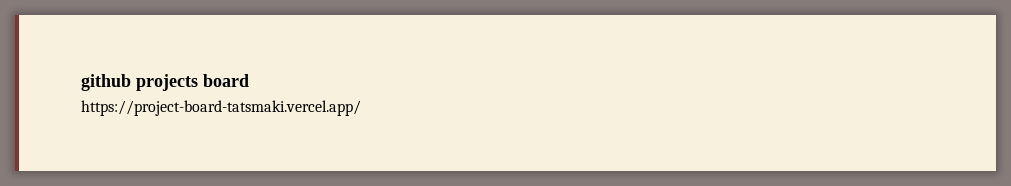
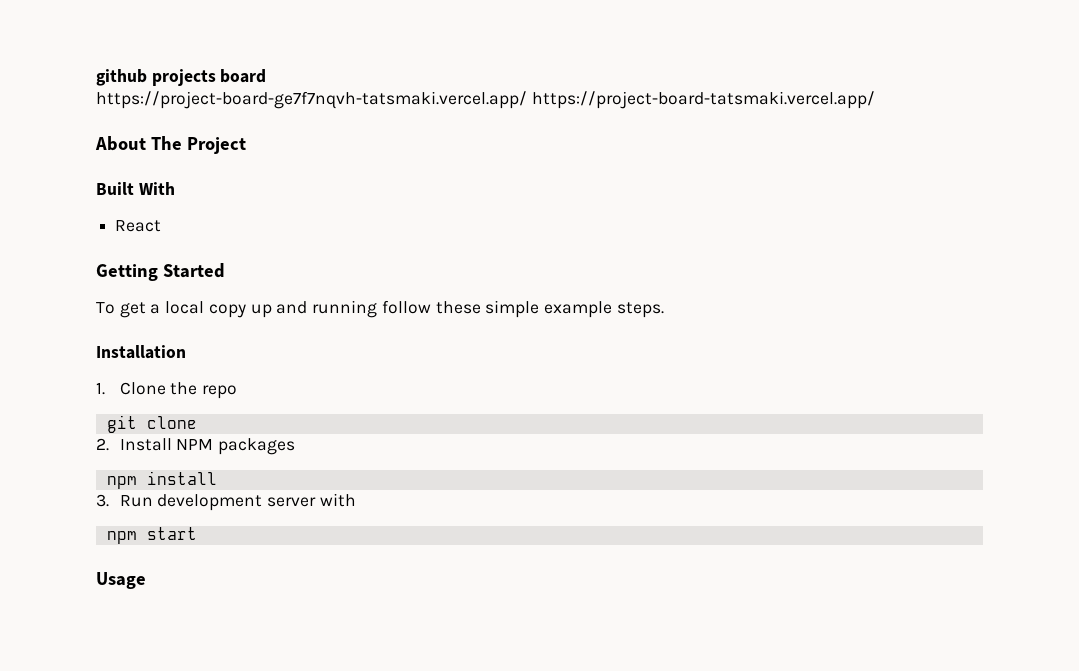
- https://project-board-tatsmaki.vercel.app/
+ https://project-board-ge7f7nqvh-tatsmaki.vercel.app/ https://project-board-tatsmaki.vercel.app/
+ About The Project
+ Built With
+ React
+ Getting Started
+ To get a local copy up and running follow these simple example steps.
+ Installation
+ 1. Clone the repo
+ git clone
+ 2. Install NPM packages
+ npm install
+ 3. Run development server with
+ npm start
+ Usage

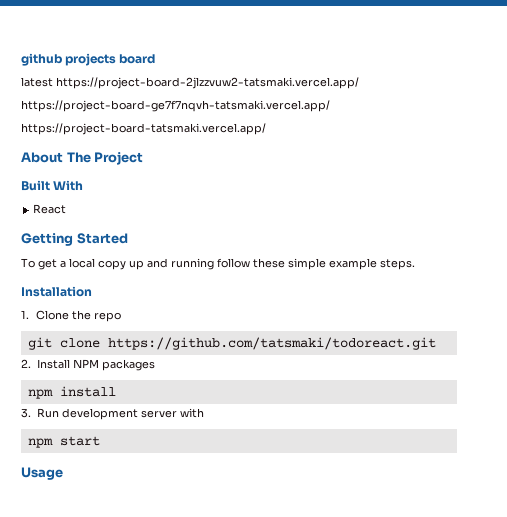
+ latest https://project-board-2jlzzvuw2-tatsmaki.vercel.app/
- https://project-board-ge7f7nqvh-tatsmaki.vercel.app/ https://project-board-tatsmaki.vercel.app/
+ https://project-board-ge7f7nqvh-tatsmaki.vercel.app/
+ https://project-board-tatsmaki.vercel.app/
- git clone
+ git clone https://github.com/tatsmaki/todoreact.git

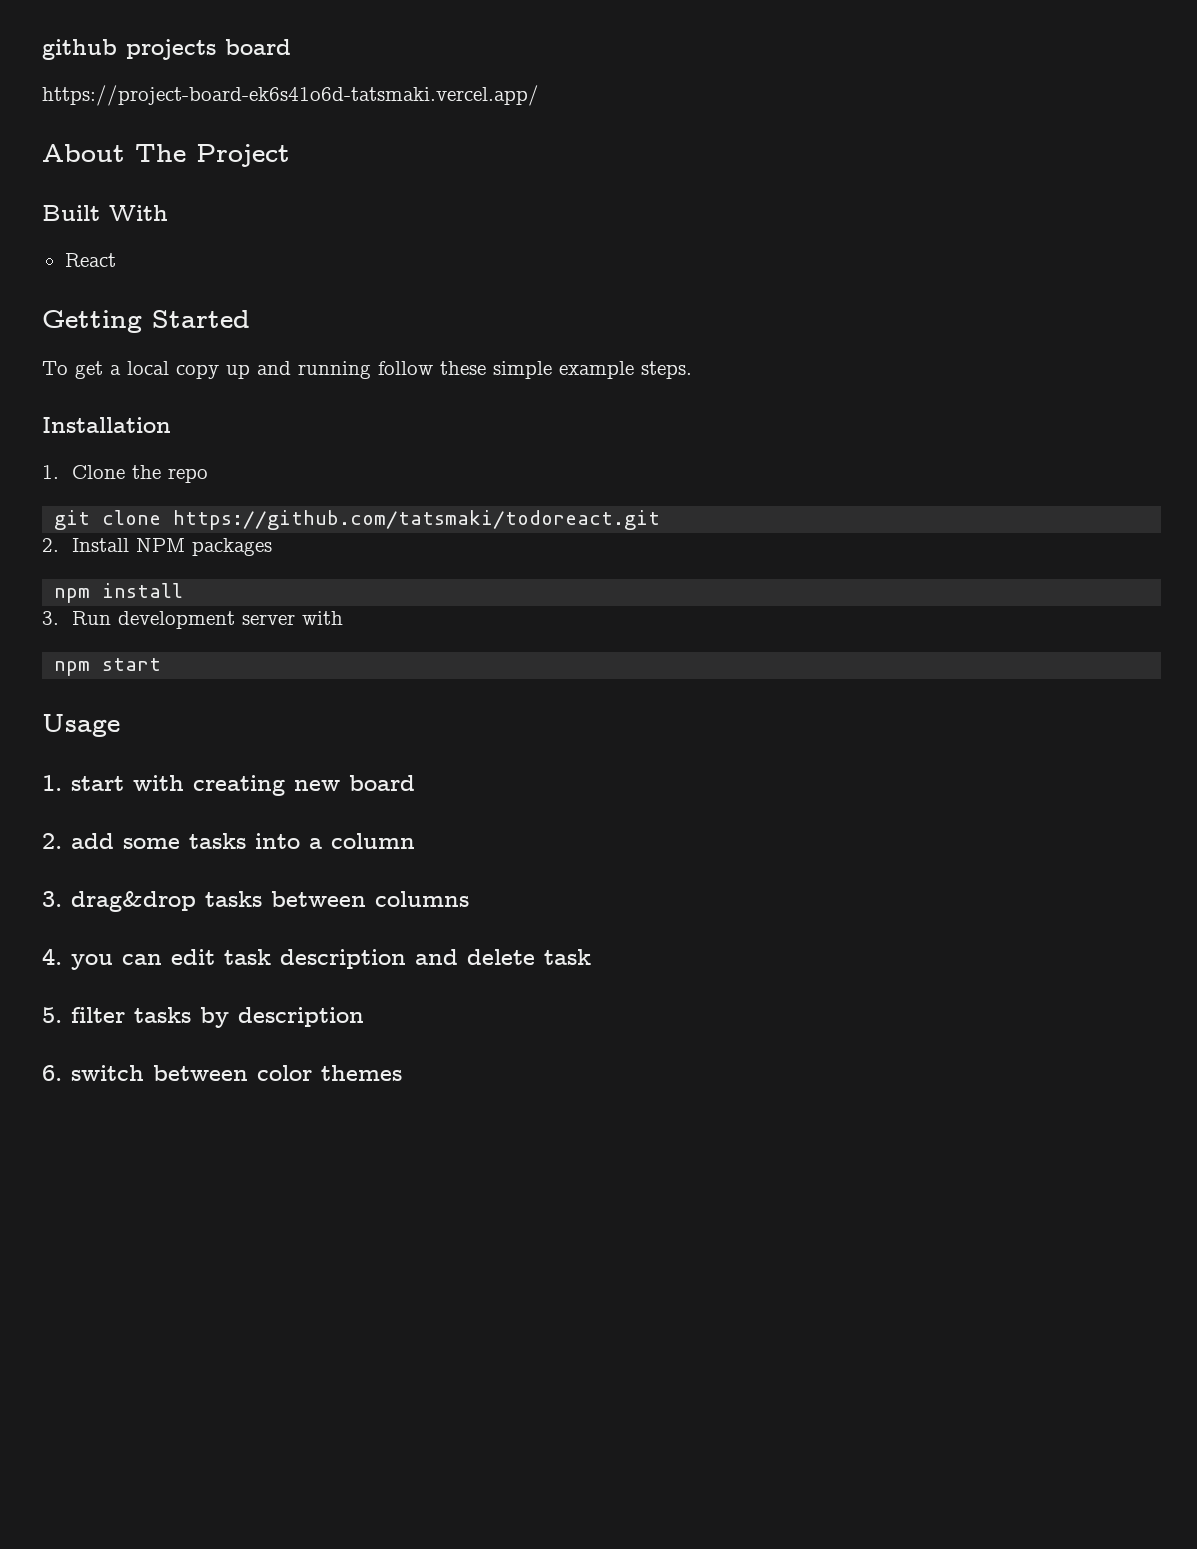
- latest https://project-board-2jlzzvuw2-tatsmaki.vercel.app/
- https://project-board-ge7f7nqvh-tatsmaki.vercel.app/
- https://project-board-tatsmaki.vercel.app/
+ https://project-board-ek6s41o6d-tatsmaki.vercel.app/
+ 1. start with creating new board
+ 2. add some tasks into a column
+ 3. drag&drop tasks between columns
+ 4. you can edit task description and delete task
+ 5. filter tasks by description
+ 6. switch between color themes

